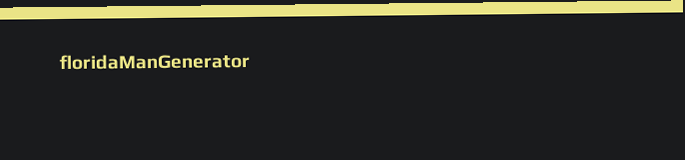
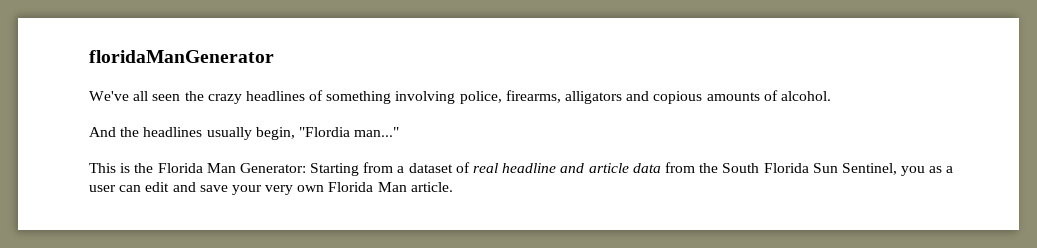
+ We've all seen the crazy headlines of something involving police, firearms, alligators and copious amounts of alcohol.
+ And the headlines usually begin, "Flordia man..."
+ This is the Florida Man Generator: Starting from a dataset of real headline and article data from the South Florida Sun Sentinel, you as a user can edit and save your very own Florida Man article.

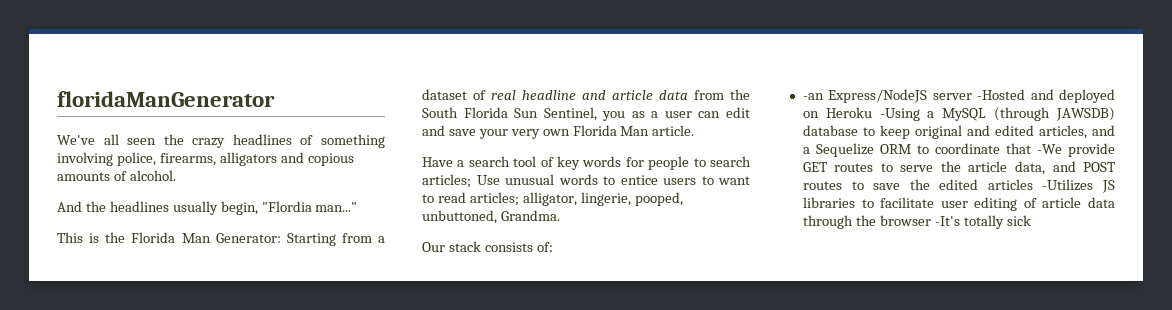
+ Have a search tool of key words for people to search articles; Use unusual words to entice users to want to read articles; alligator, lingerie, pooped, unbuttoned, Grandma.
+ Our stack consists of:
+ -an Express/NodeJS server -Hosted and deployed on Heroku -Using a MySQL (through JAWSDB) database to keep original and edited articles, and a Sequelize ORM to coordinate that -We provide GET routes to serve the article data, and POST routes to save the edited articles -Utilizes JS libraries to facilitate user editing of article data through the browser -It's totally sick

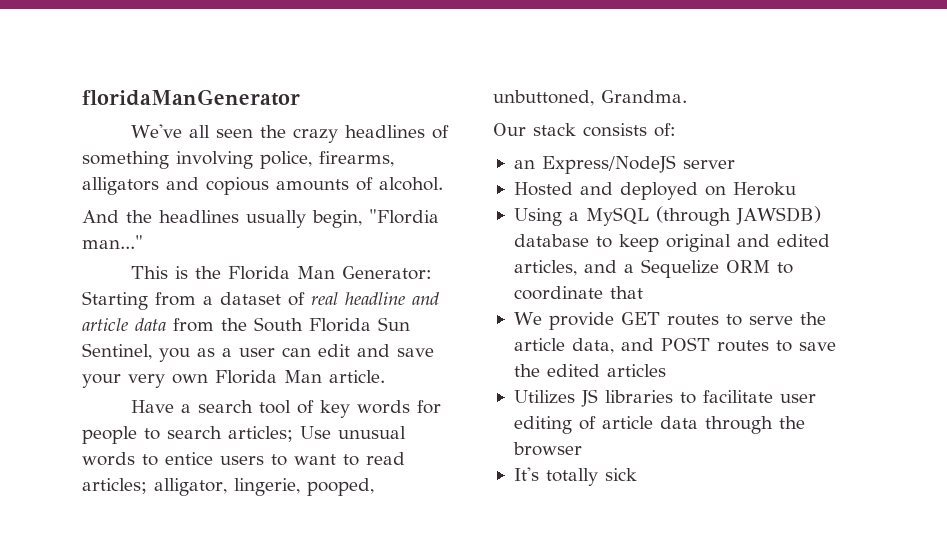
- -an Express/NodeJS server -Hosted and deployed on Heroku -Using a MySQL (through JAWSDB) database to keep original and edited articles, and a Sequelize ORM to coordinate that -We provide GET routes to serve the article data, and POST routes to save the edited articles -Utilizes JS libraries to facilitate user editing of article data through the browser -It's totally sick
+ an Express/NodeJS server
+ Hosted and deployed on Heroku
+ Using a MySQL (through JAWSDB) database to keep original and edited articles, and a Sequelize ORM to coordinate that
+ We provide GET routes to serve the article data, and POST routes to save the edited articles
+ Utilizes JS libraries to facilitate user editing of article data through the browser
+ It's totally sick

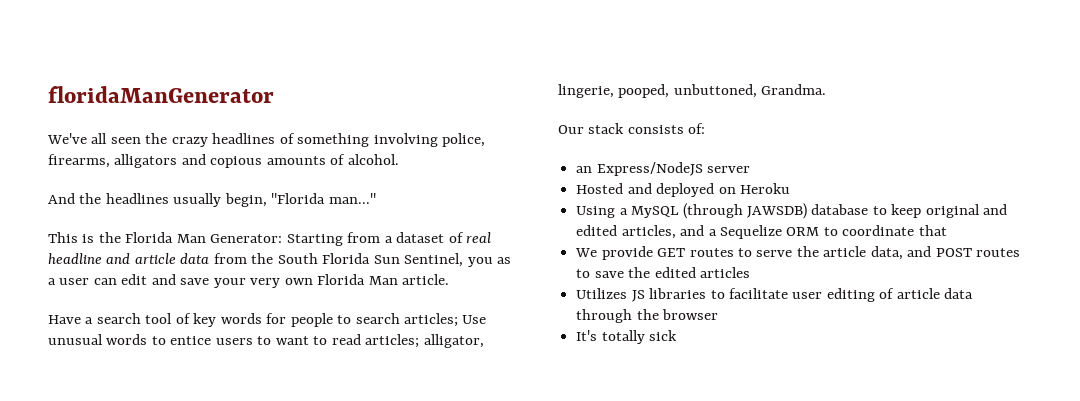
- And the headlines usually begin, "Flordia man..."
+ And the headlines usually begin, "Florida man..."

